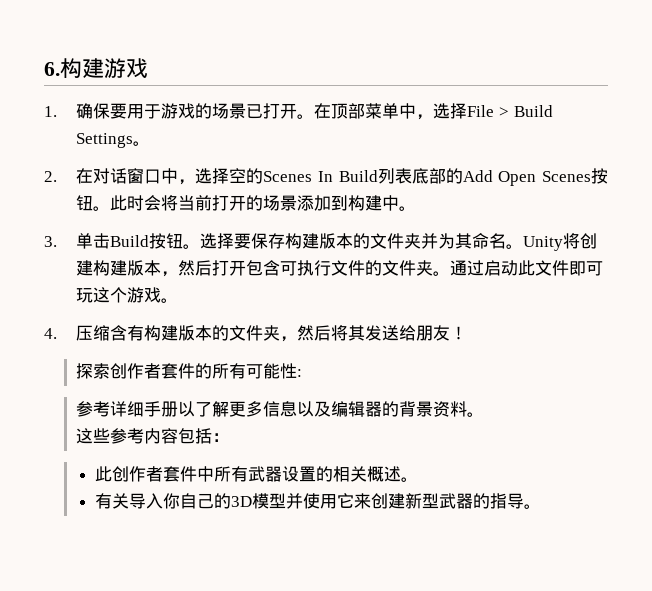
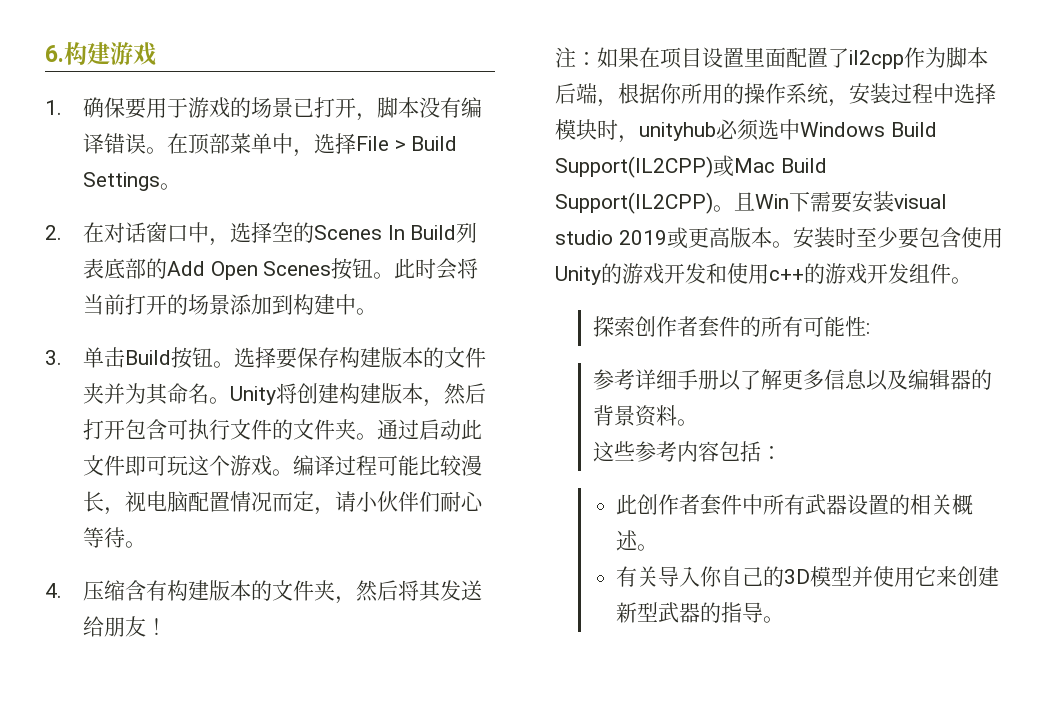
- 1.确保要用于游戏的场景已打开。
+ 1.确保要用于游戏的场景已打开，脚本没有编译错误。
+ 编译过程可能比较漫长，视电脑配置情况而定，请小伙伴们耐心等待。
+ 注：如果在项目设置里面配置了il2cpp作为脚本后端，根据你所用的操作系统，安装过程中选择模块时，unityhub必须选中Windows Build Support(IL2CPP)或Mac Build Support(IL2CPP)。且Win下需要安装visual studio 2019或更高版本。安装时至少要包含使用Unity的游戏开发和使用c++的游戏开发组件。

